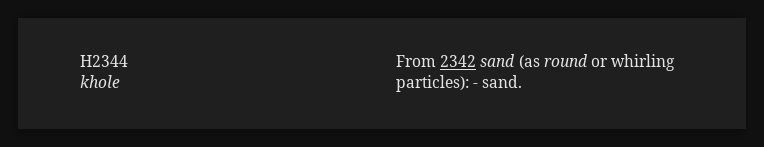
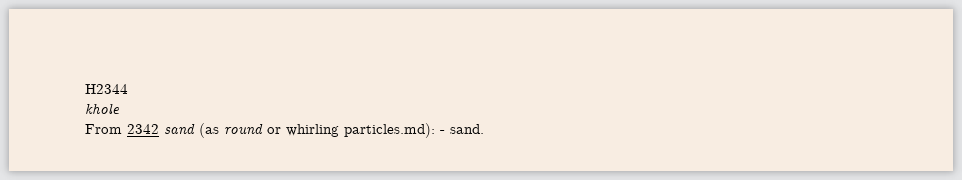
- From 2342 sand (as round or whirling particles): - sand.
+ From 2342 sand (as round or whirling particles.md): - sand.

